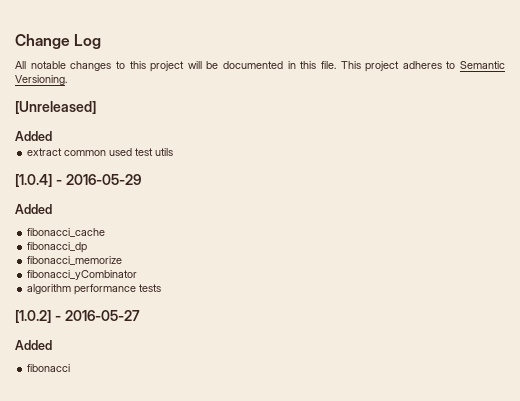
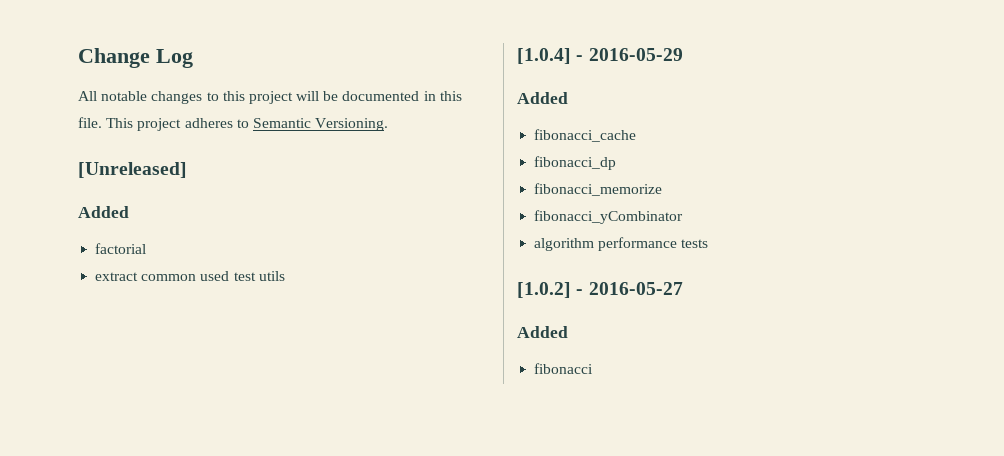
+ factorial

